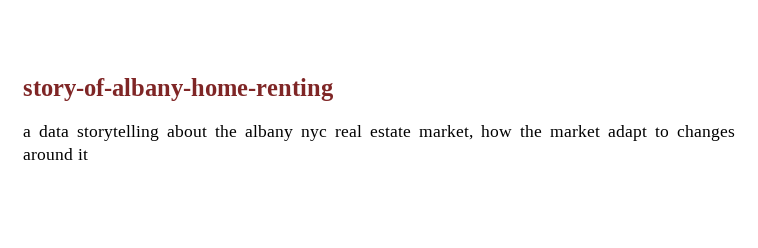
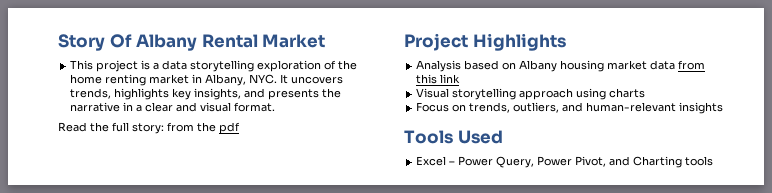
- story-of-albany-home-renting
- a data storytelling about the albany nyc real estate market, how the market adapt to changes around it
+ Story Of Albany Rental Market
+ This project is a data storytelling exploration of the home renting market in Albany, NYC. It uncovers trends, highlights key insights, and presents the narrative in a clear and visual format.
+ Read the full story: from the pdf
+ Project Highlights
+ Analysis based on Albany housing market data from this link
+ Visual storytelling approach using charts
+ Focus on trends, outliers, and human-relevant insights
+ Tools Used
+ Excel – Power Query, Power Pivot, and Charting tools

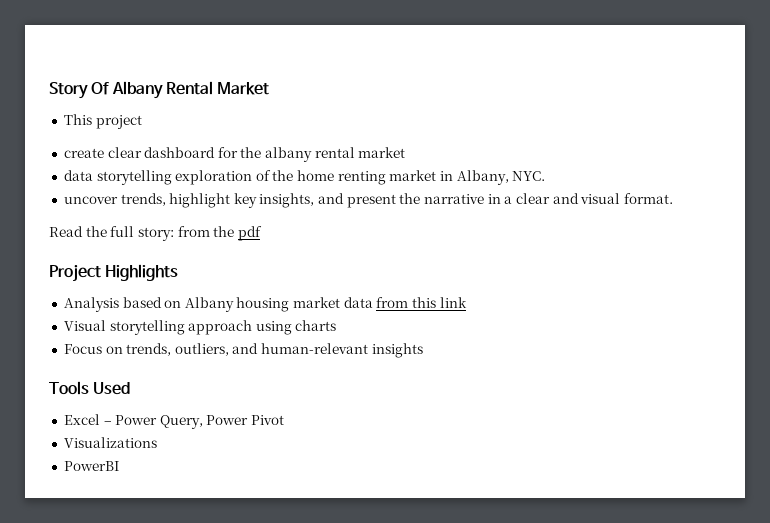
- This project is a data storytelling exploration of the home renting market in Albany, NYC. It uncovers trends, highlights key insights, and presents the narrative in a clear and visual format.
+ This project
+ create clear dashboard for the albany rental market
+ data storytelling exploration of the home renting market in Albany, NYC.
+ uncover trends, highlight key insights, and present the narrative in a clear and visual format.
- Excel – Power Query, Power Pivot, and Charting tools
+ Excel – Power Query, Power Pivot
+ Visualizations
+ PowerBI

